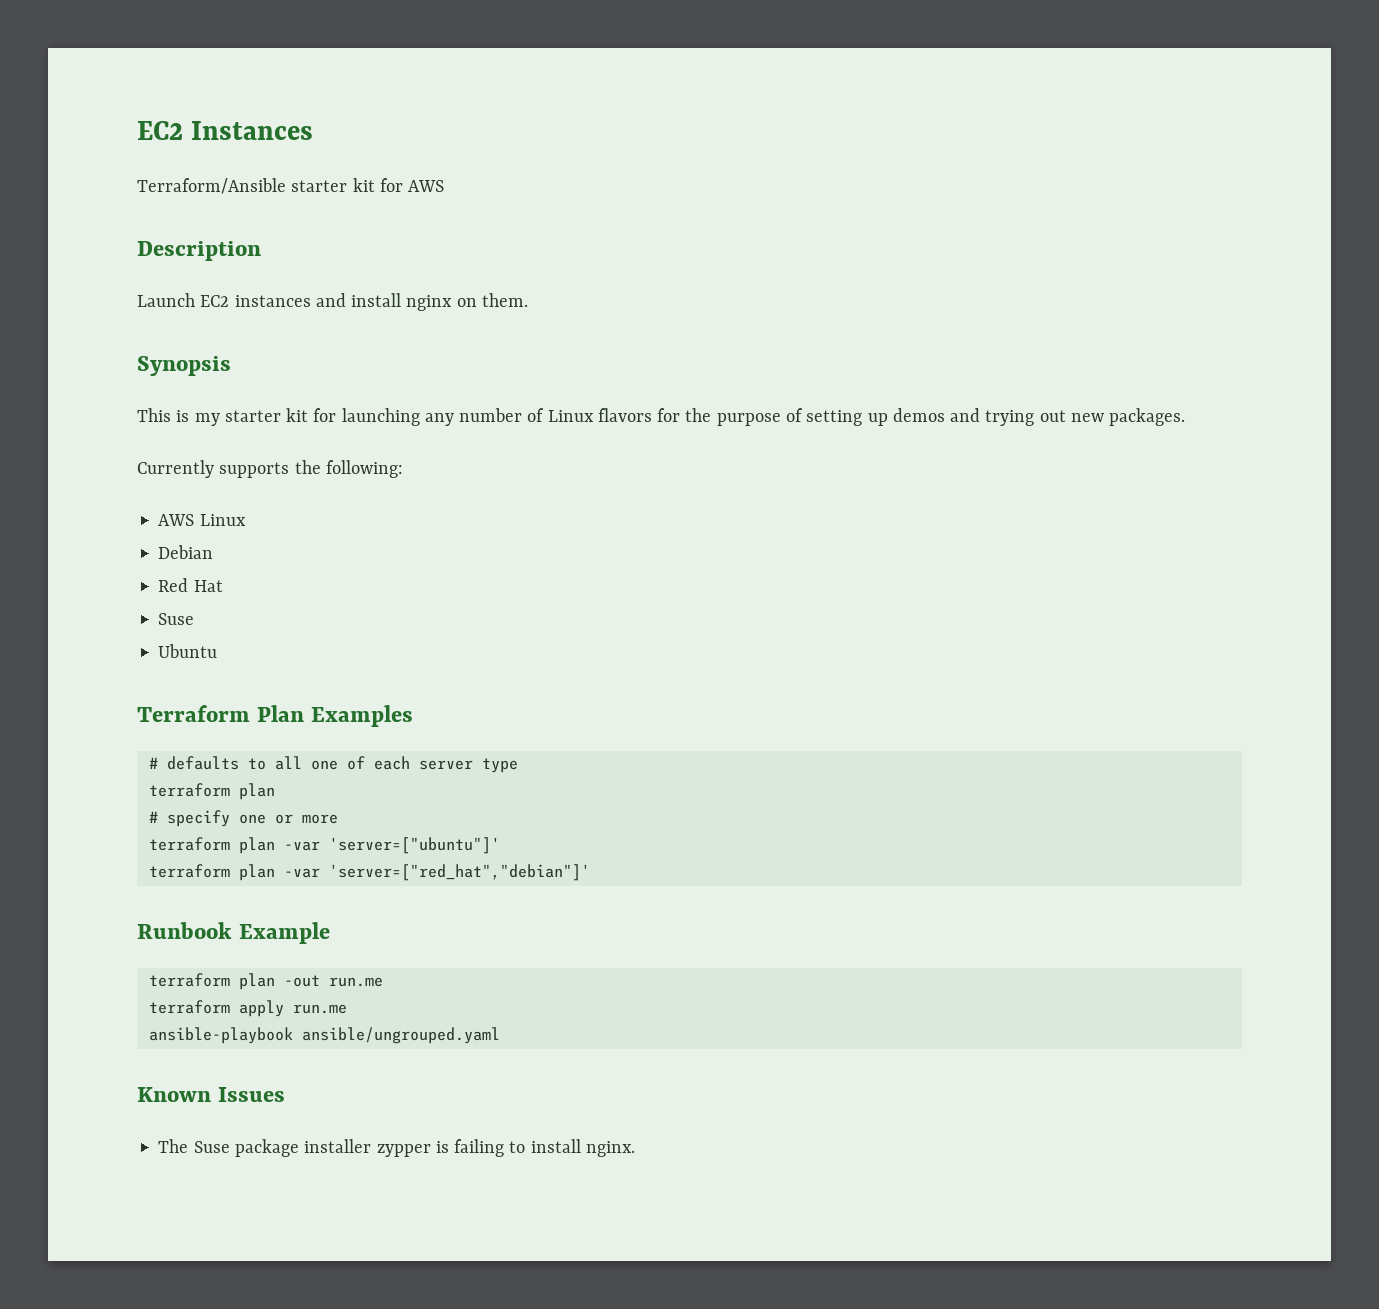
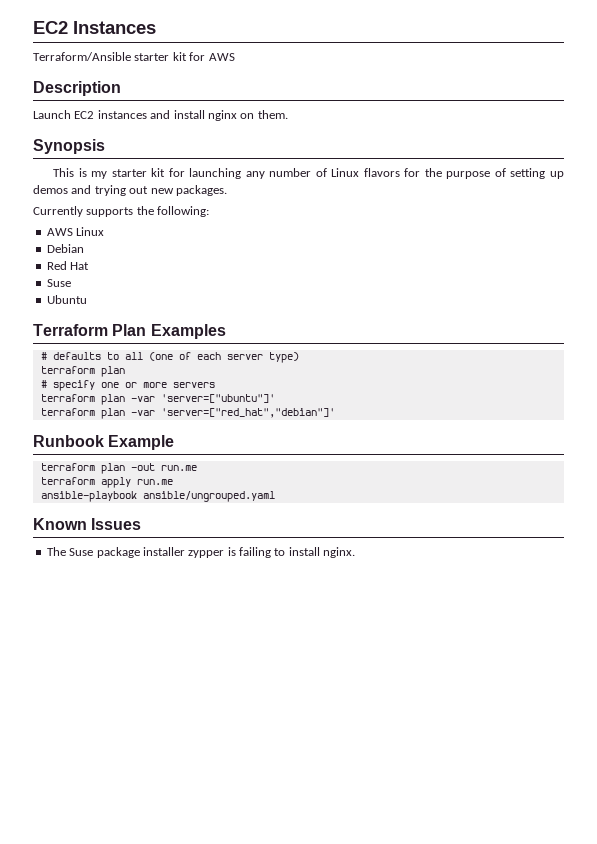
- # defaults to all one of each server type
+ # defaults to all (one of each server type)
- # specify one or more
+ # specify one or more servers

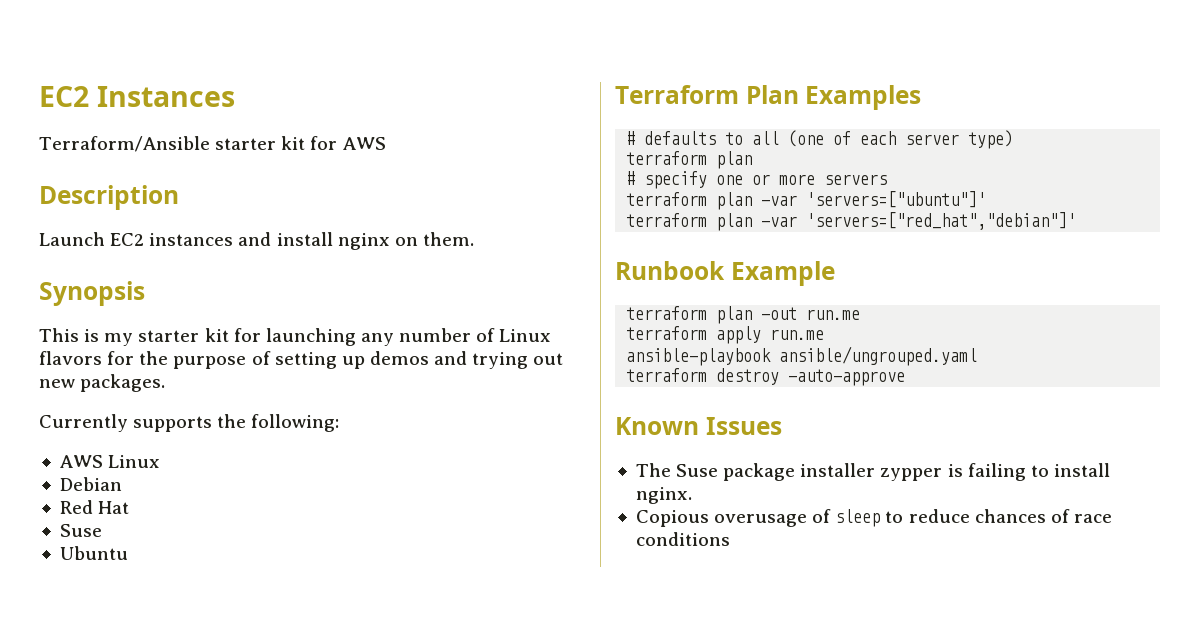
- terraform plan -var 'server=["ubuntu"]'
- terraform plan -var 'server=["red_hat","debian"]'
+ terraform plan -var 'servers=["ubuntu"]'
+ terraform plan -var 'servers=["red_hat","debian"]'
+ terraform destroy -auto-approve
+ Copious overusage of sleep to reduce chances of race conditions

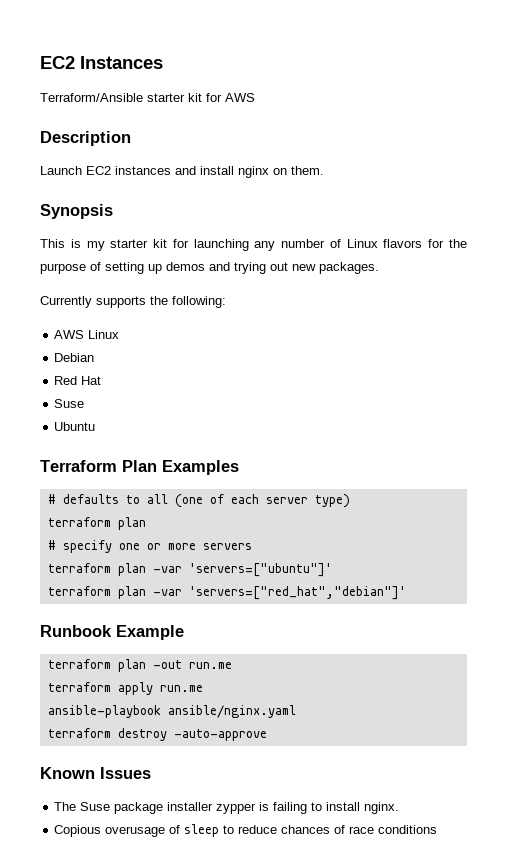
- ansible-playbook ansible/ungrouped.yaml
+ ansible-playbook ansible/nginx.yaml

